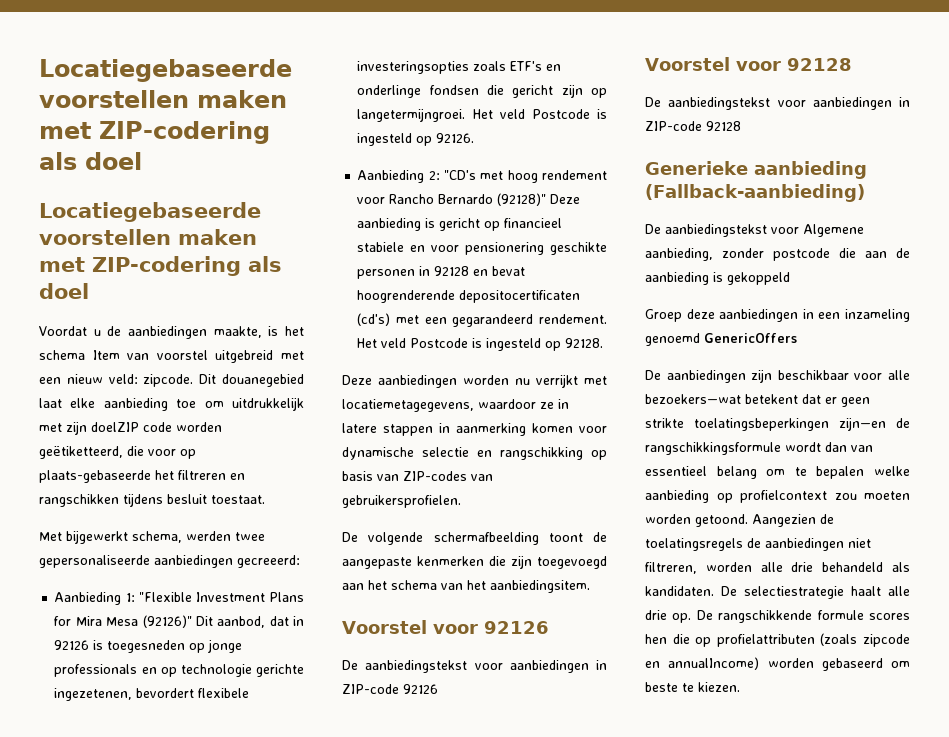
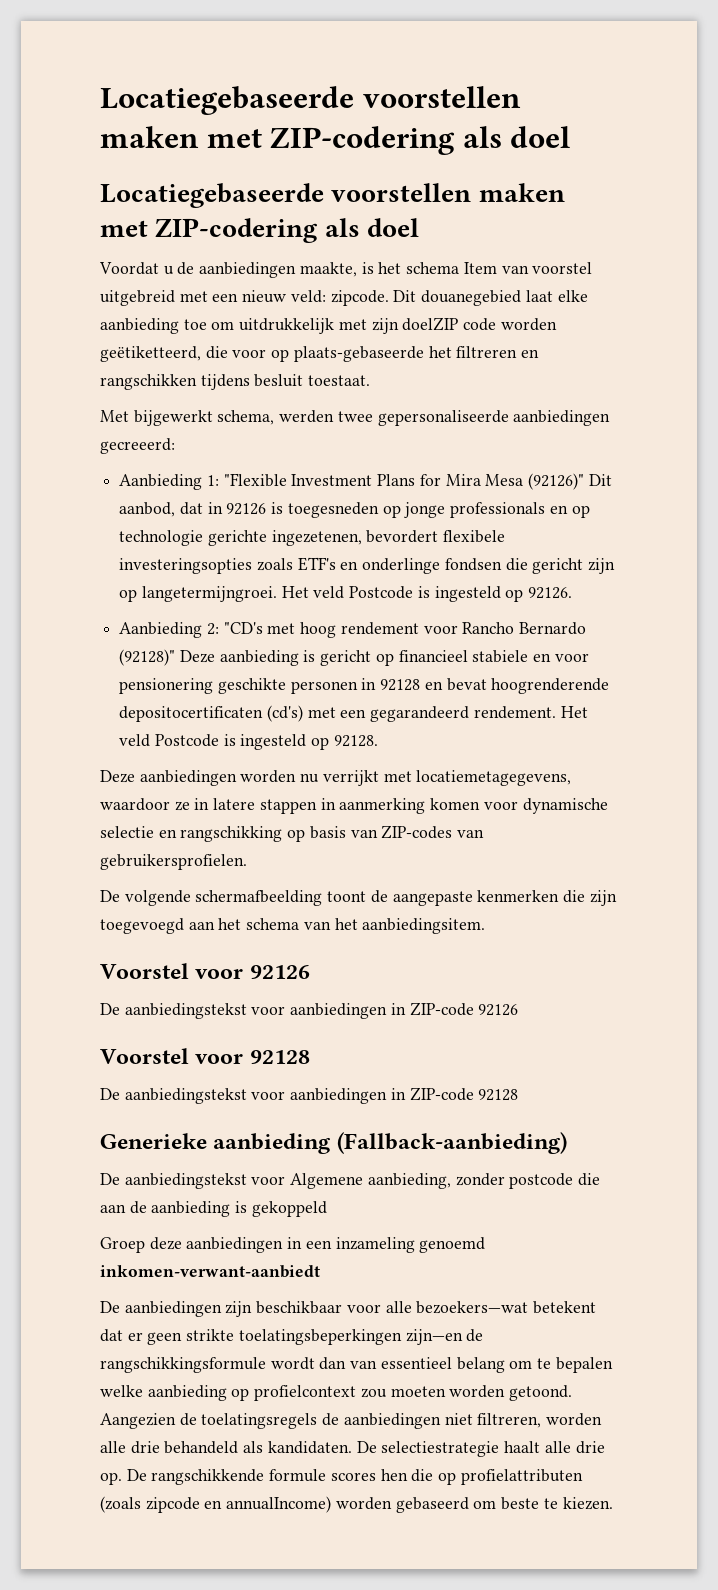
- Groep deze aanbiedingen in een inzameling genoemd GenericOffers
+ Groep deze aanbiedingen in een inzameling genoemd inkomen-verwant-aanbiedt

